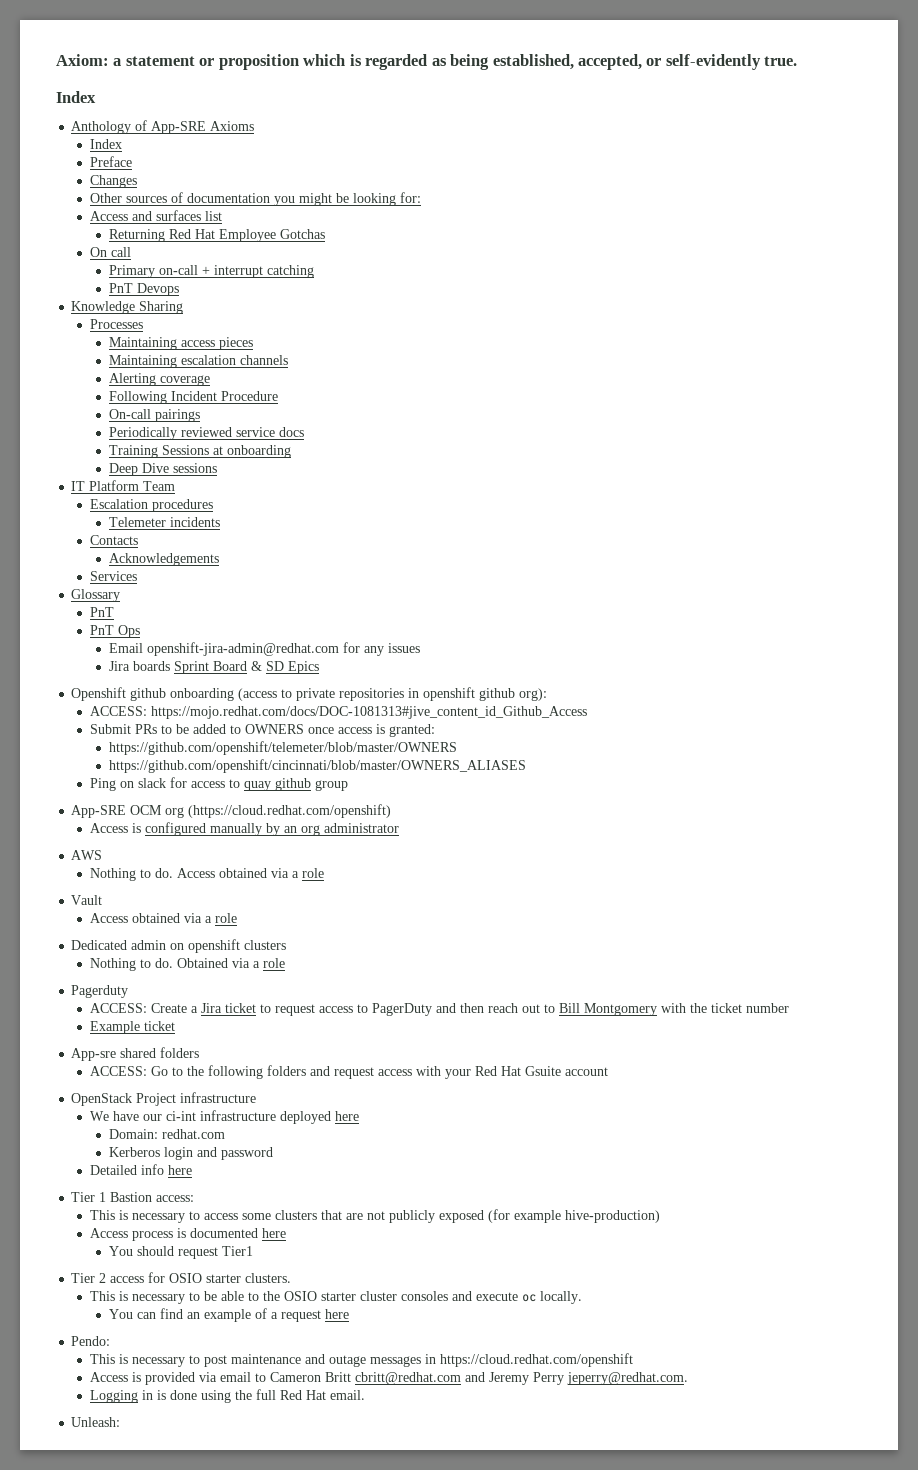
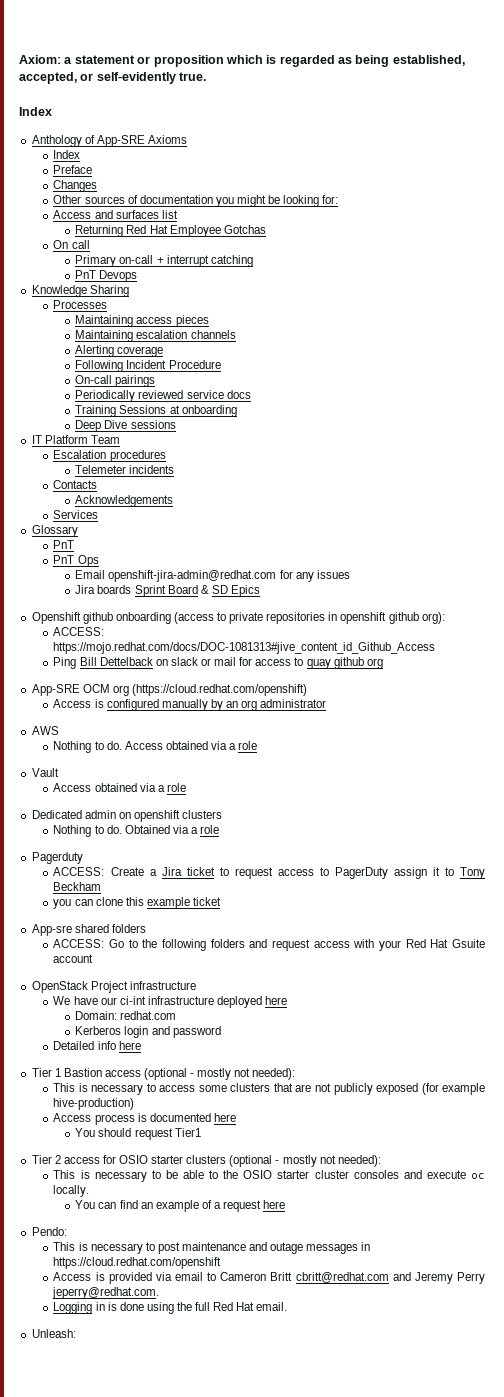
- Submit PRs to be added to OWNERS once access is granted:
- https://github.com/openshift/telemeter/blob/master/OWNERS
- https://github.com/openshift/cincinnati/blob/master/OWNERS_ALIASES
- Ping on slack for access to quay github group
+ Ping Bill Dettelback on slack or mail for access to quay github org
- ACCESS: Create a Jira ticket to request access to PagerDuty and then reach out to Bill Montgomery with the ticket number
- Example ticket
+ ACCESS: Create a Jira ticket to request access to PagerDuty assign it to Tony Beckham
+ you can clone this example ticket
- Tier 1 Bastion access:
+ Tier 1 Bastion access (optional - mostly not needed):
- Tier 2 access for OSIO starter clusters.
+ Tier 2 access for OSIO starter clusters (optional - mostly not needed):

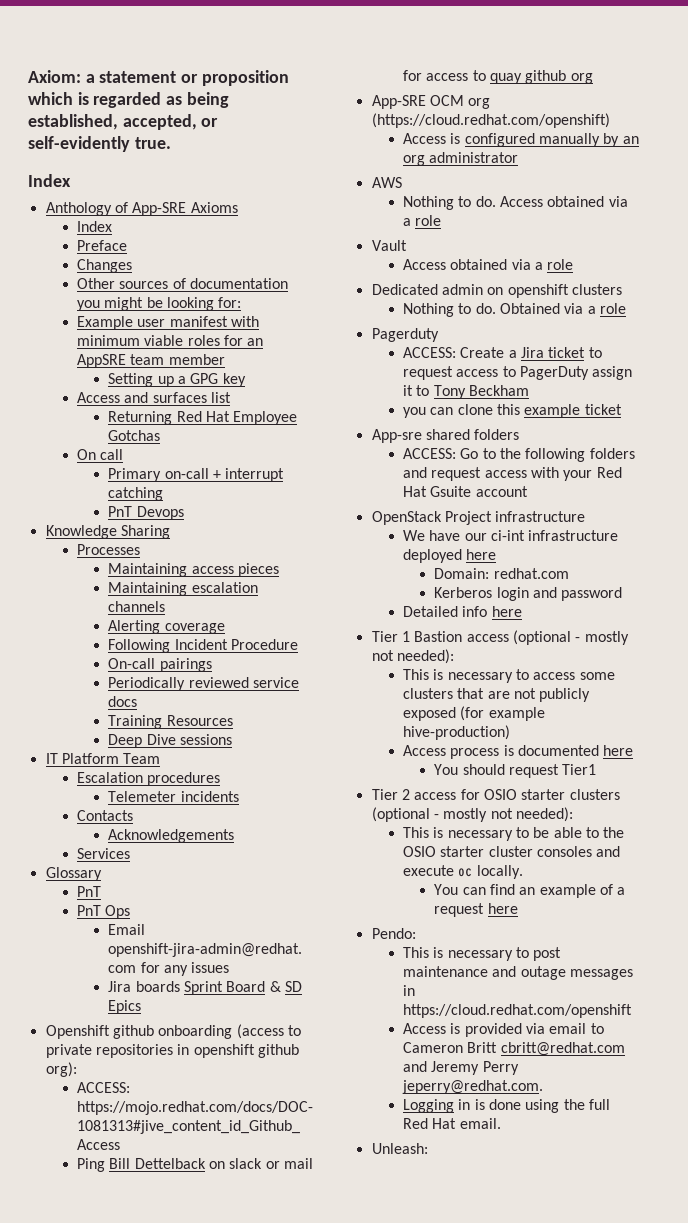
+ Example user manifest with minimum viable roles for an AppSRE team member
+ Setting up a GPG key
- Training Sessions at onboarding
+ Training Resources

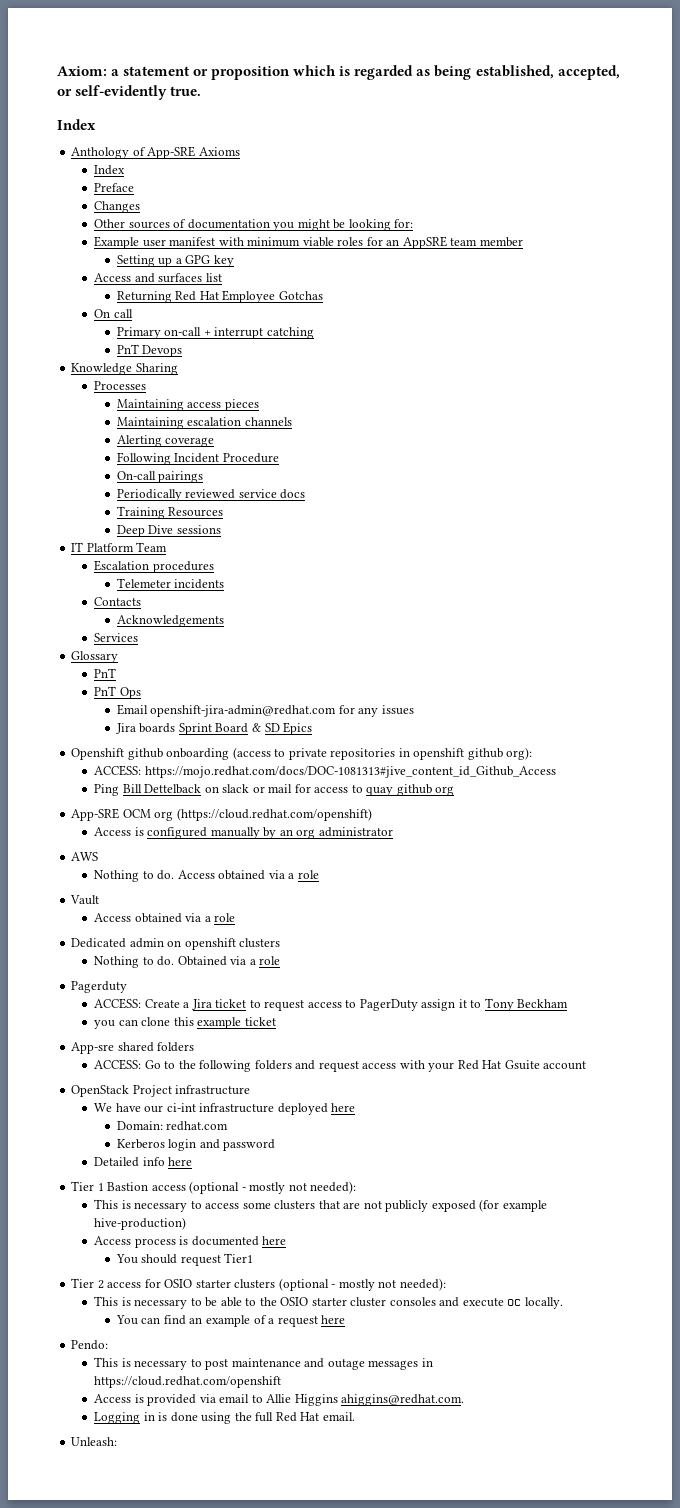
- Access is provided via email to Cameron Britt cbritt@redhat.com and Jeremy Perry jeperry@redhat.com.
+ Access is provided via email to Allie Higgins ahiggins@redhat.com.

